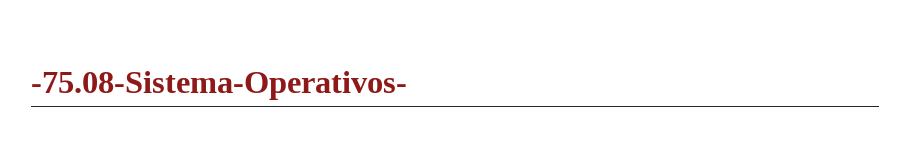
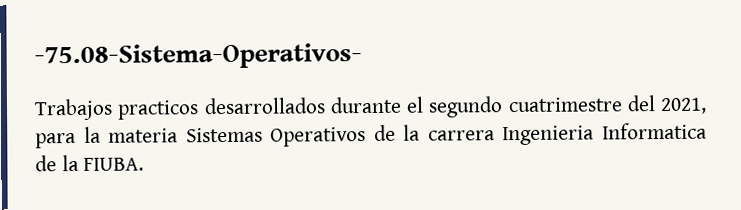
+ Trabajos practicos desarrollados durante el segundo cuatrimestre del 2021, para la materia Sistemas Operativos de la carrera Ingenieria Informatica de la FIUBA.

